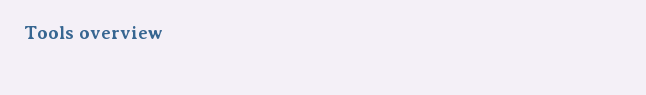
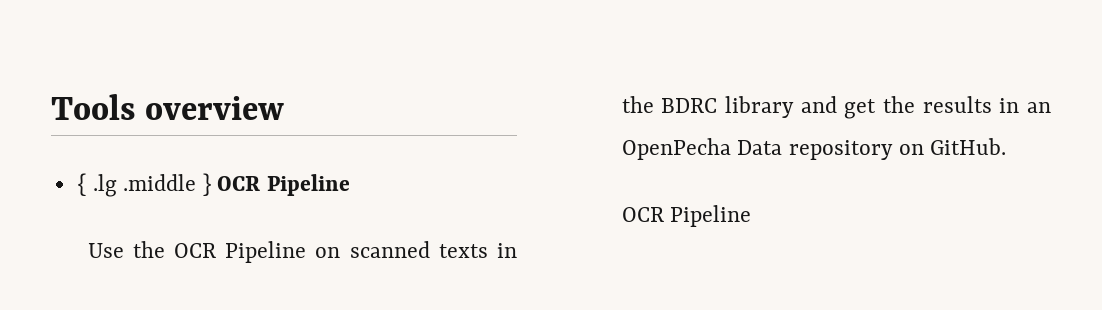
+ { .lg .middle } OCR Pipeline
+ Use the OCR Pipeline on scanned texts in the BDRC library and get the results in an OpenPecha Data repository on GitHub.
+ OCR Pipeline

